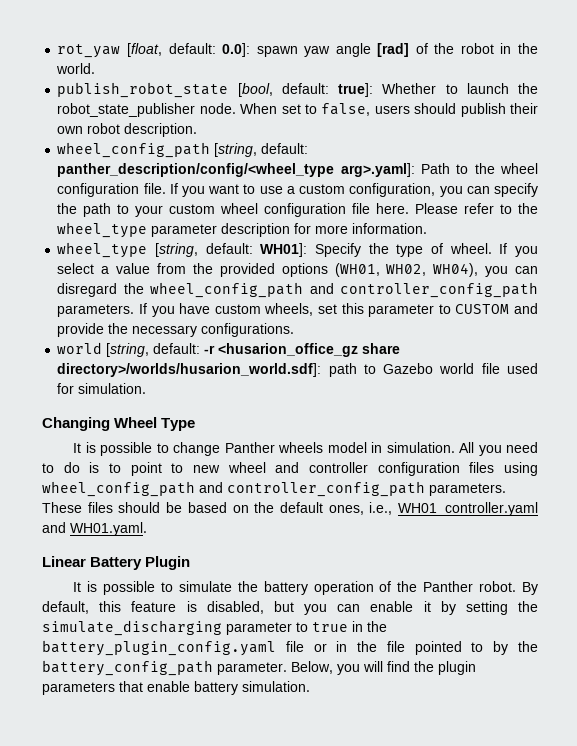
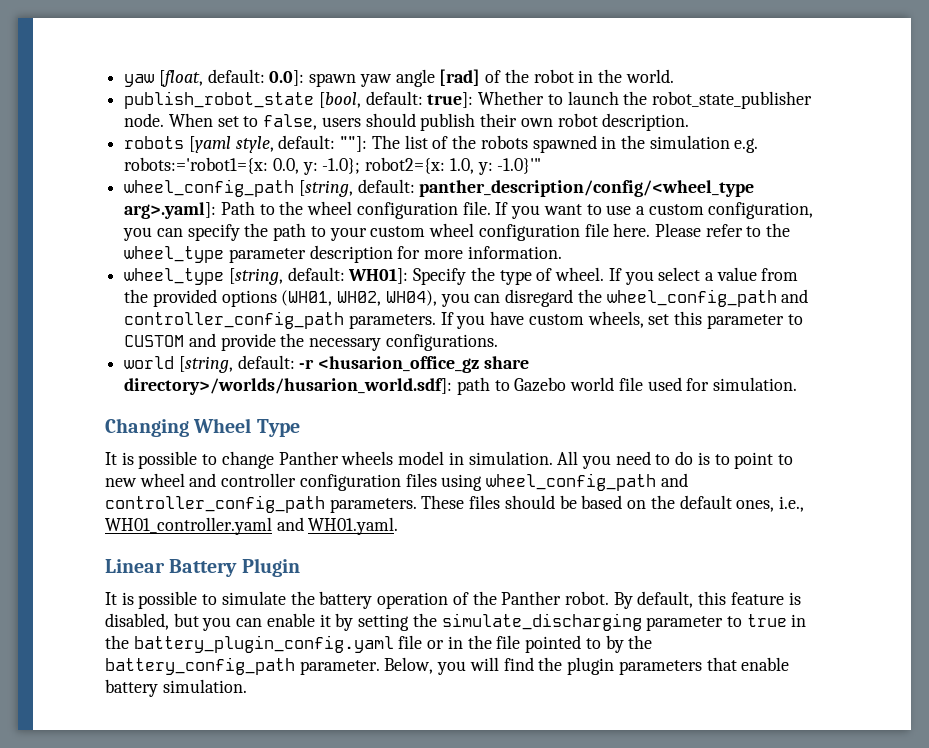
- rot_yaw [float, default: 0.0]: spawn yaw angle [rad] of the robot in the world.
+ yaw [float, default: 0.0]: spawn yaw angle [rad] of the robot in the world.
+ robots [yaml style, default: ""]: The list of the robots spawned in the simulation e.g. robots:='robot1={x: 0.0, y: -1.0}; robot2={x: 1.0, y: -1.0}'"

